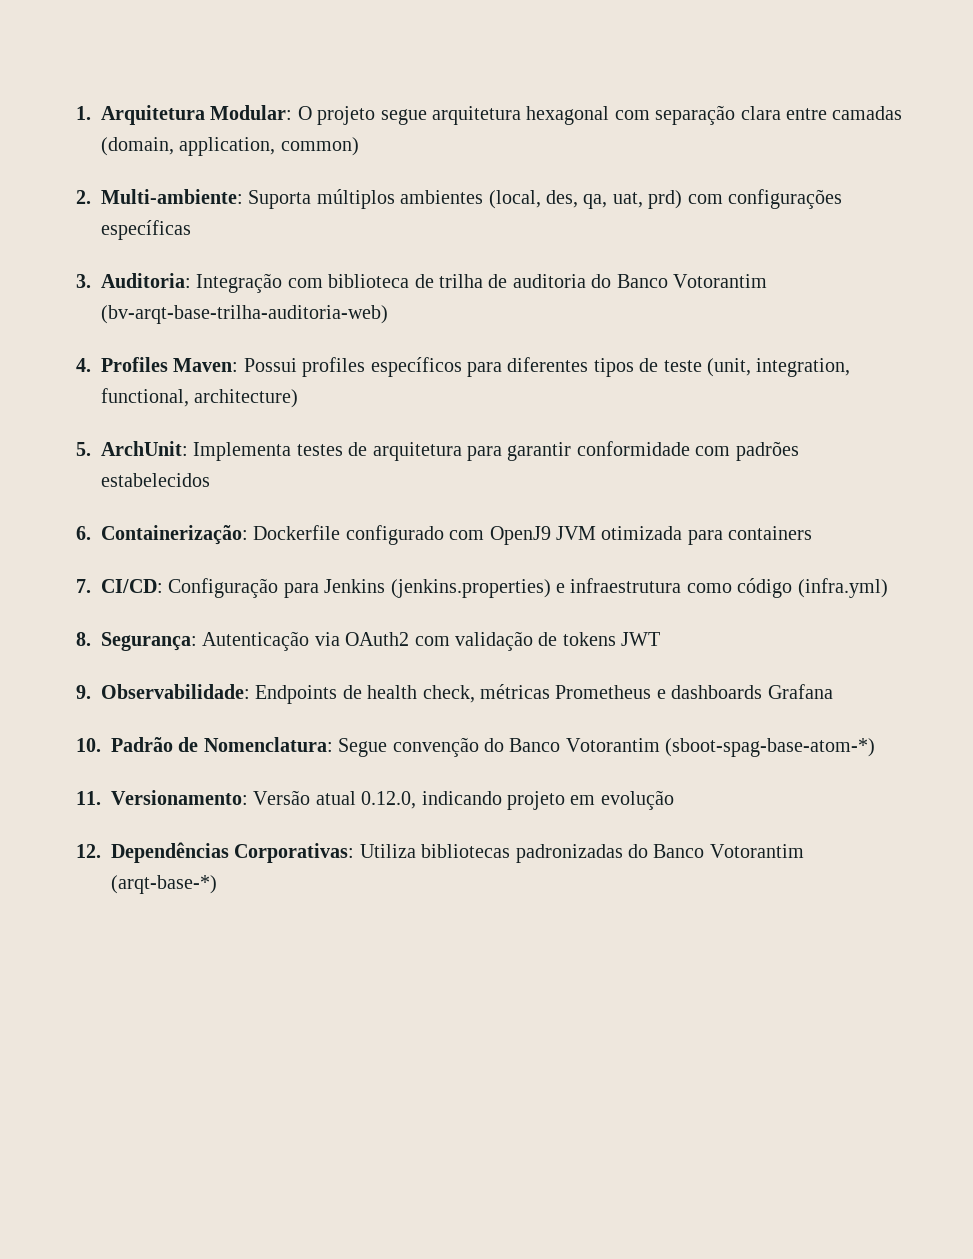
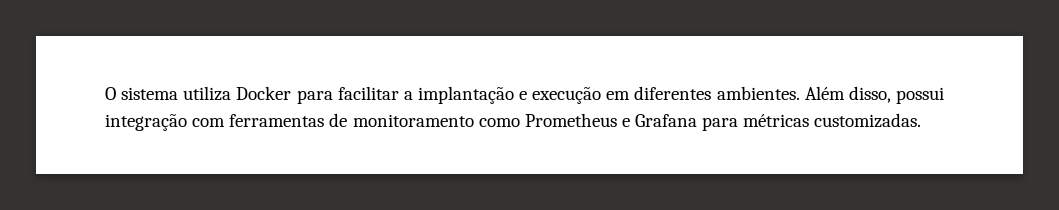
- 1. Arquitetura Modular: O projeto segue arquitetura hexagonal com separação clara entre camadas (domain, application, common)
- 2. Multi-ambiente: Suporta múltiplos ambientes (local, des, qa, uat, prd) com configurações específicas
- 3. Auditoria: Integração com biblioteca de trilha de auditoria do Banco Votorantim (bv-arqt-base-trilha-auditoria-web)
- 4. Profiles Maven: Possui profiles específicos para diferentes tipos de teste (unit, integration, functional, architecture)
- 5. ArchUnit: Implementa testes de arquitetura para garantir conformidade com padrões estabelecidos
- 6. Containerização: Dockerfile configurado com OpenJ9 JVM otimizada para containers
- 7. CI/CD: Configuração para Jenkins (jenkins.properties) e infraestrutura como código (infra.yml)
- 8. Segurança: Autenticação via OAuth2 com validação de tokens JWT
- 9. Observabilidade: Endpoints de health check, métricas Prometheus e dashboards Grafana
- 10. Padrão de Nomenclatura: Segue convenção do Banco Votorantim (sboot-spag-base-atom-*)
- 11. Versionamento: Versão atual 0.12.0, indicando projeto em evolução
- 12. Dependências Corporativas: Utiliza bibliotecas padronizadas do Banco Votorantim (arqt-base-*)
+ O sistema utiliza Docker para facilitar a implantação e execução em diferentes ambientes. Além disso, possui integração com ferramentas de monitoramento como Prometheus e Grafana para métricas customizadas.

